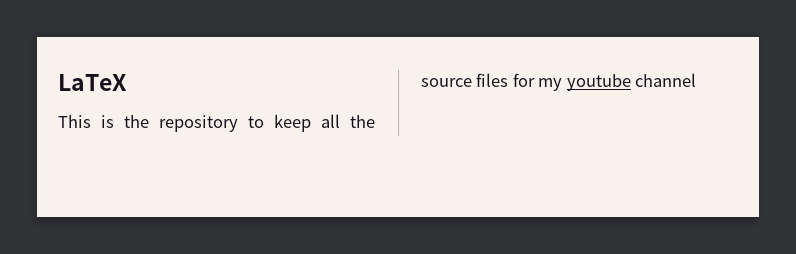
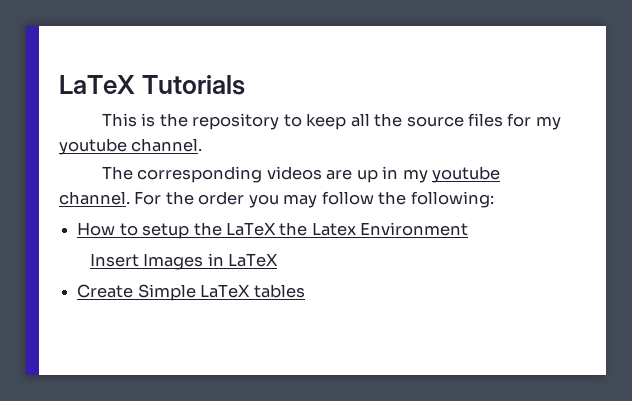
- LaTeX
+ LaTeX Tutorials
- This is the repository to keep all the source files for my youtube channel
+ This is the repository to keep all the source files for my youtube channel.
+ The corresponding videos are up in my youtube channel. For the order you may follow the following:
+ How to setup the LaTeX the Latex Environment
+ Insert Images in LaTeX
+ Create Simple LaTeX tables

